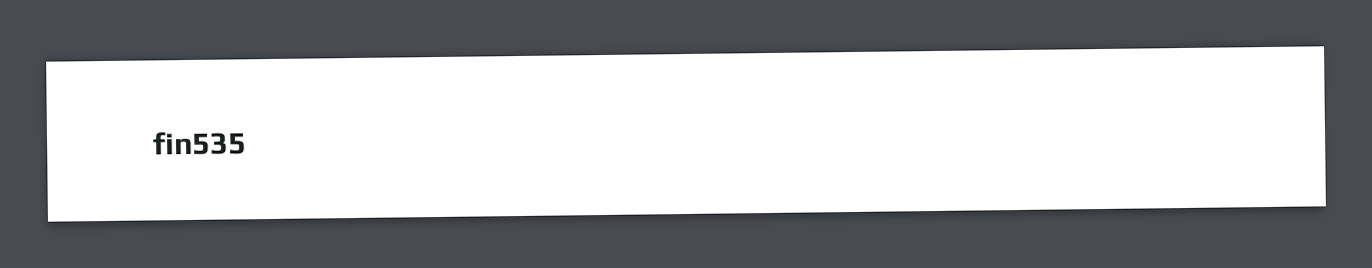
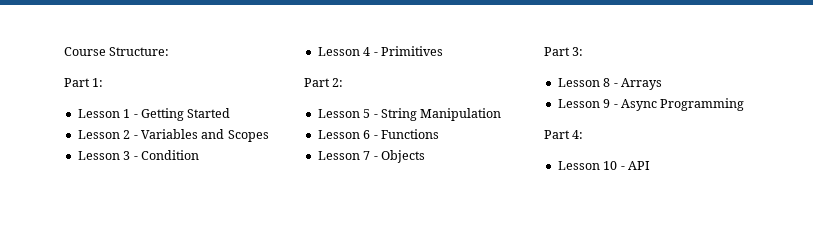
- fin535
+ Course Structure:
+ Part 1:
+ Lesson 1 - Getting Started
+ Lesson 2 - Variables and Scopes
+ Lesson 3 - Condition
+ Lesson 4 - Primitives
+ Part 2:
+ Lesson 5 - String Manipulation
+ Lesson 6 - Functions
+ Lesson 7 - Objects
+ Part 3:
+ Lesson 8 - Arrays
+ Lesson 9 - Async Programming
+ Part 4:
+ Lesson 10 - API

